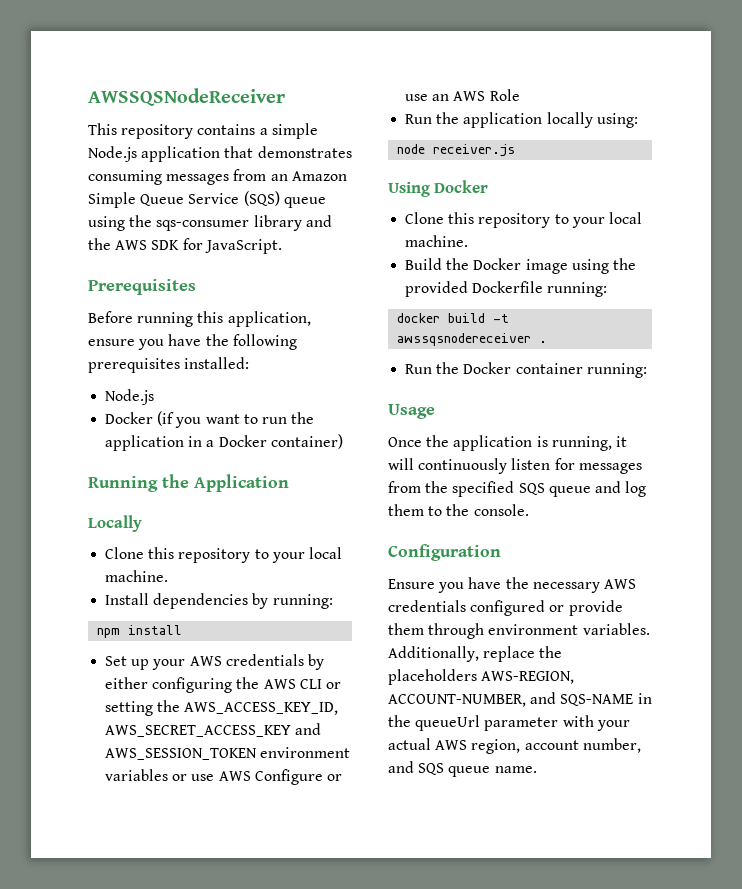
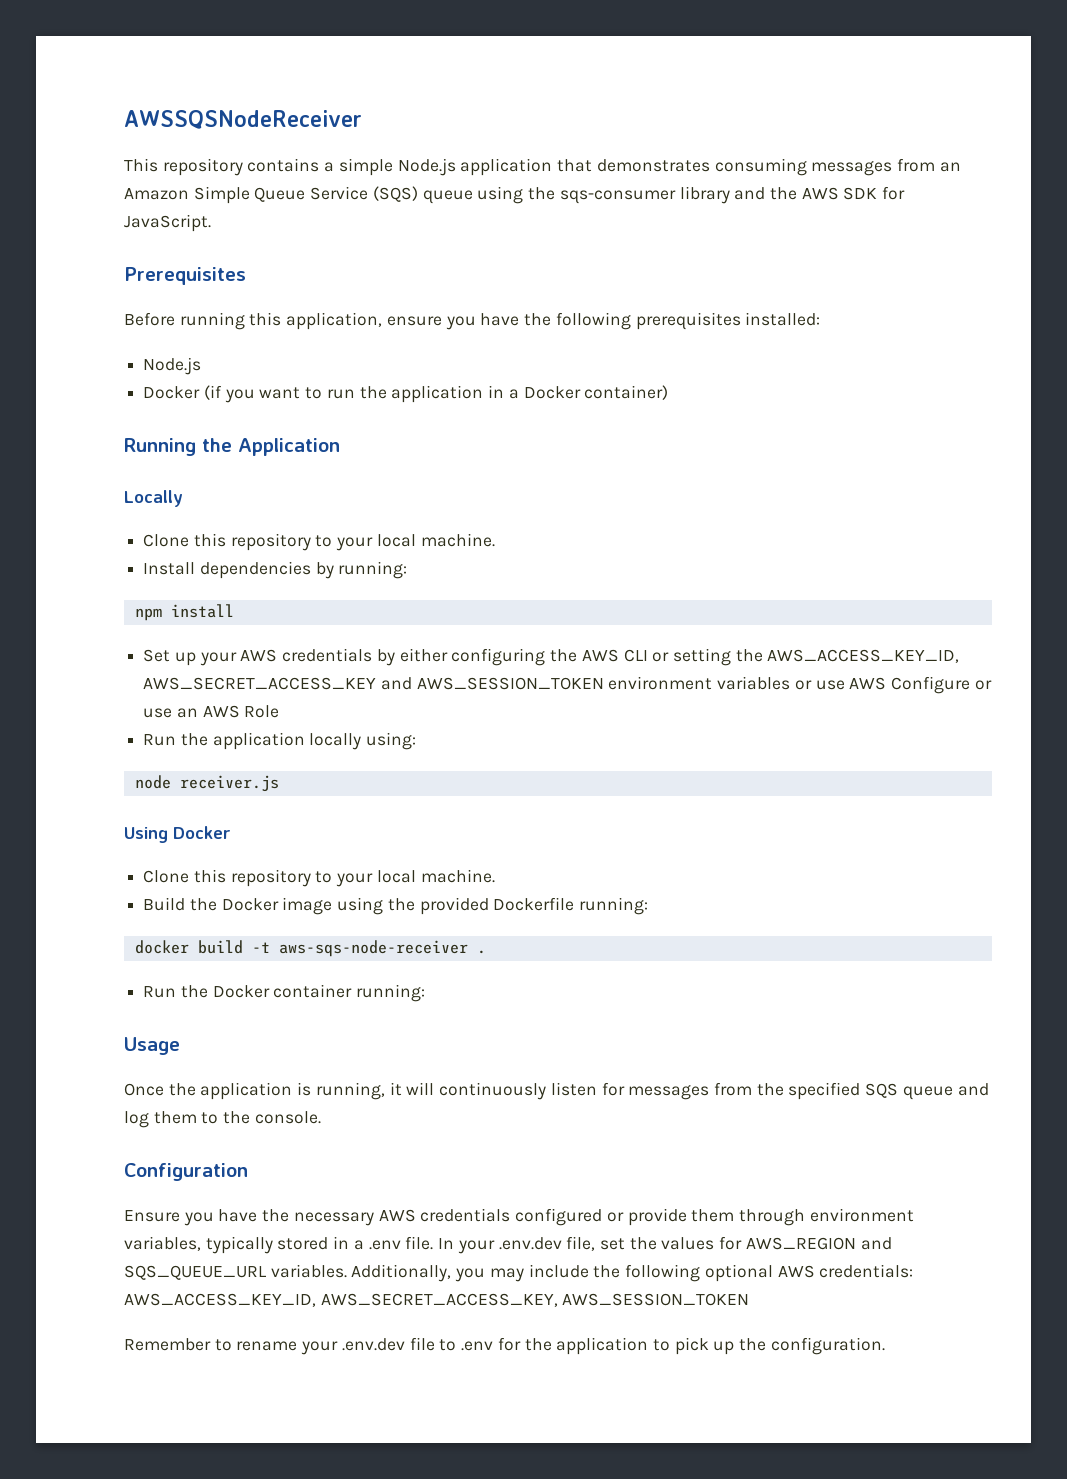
- docker build -t awssqsnodereceiver .
+ docker build -t aws-sqs-node-receiver .
- Ensure you have the necessary AWS credentials configured or provide them through environment variables. Additionally, replace the placeholders AWS-REGION, ACCOUNT-NUMBER, and SQS-NAME in the queueUrl parameter with your actual AWS region, account number, and SQS queue name.
+ Ensure you have the necessary AWS credentials configured or provide them through environment variables, typically stored in a .env file. In your .env.dev file, set the values for AWS_REGION and SQS_QUEUE_URL variables. Additionally, you may include the following optional AWS credentials: AWS_ACCESS_KEY_ID, AWS_SECRET_ACCESS_KEY, AWS_SESSION_TOKEN
+ Remember to rename your .env.dev file to .env for the application to pick up the configuration.

